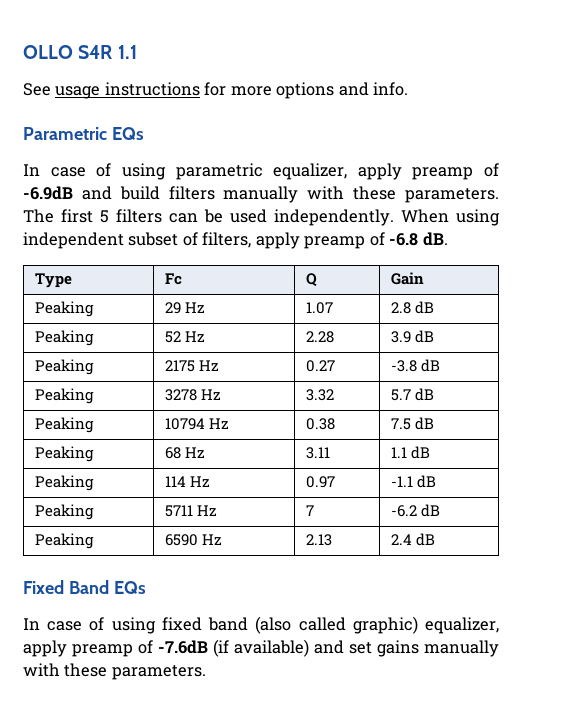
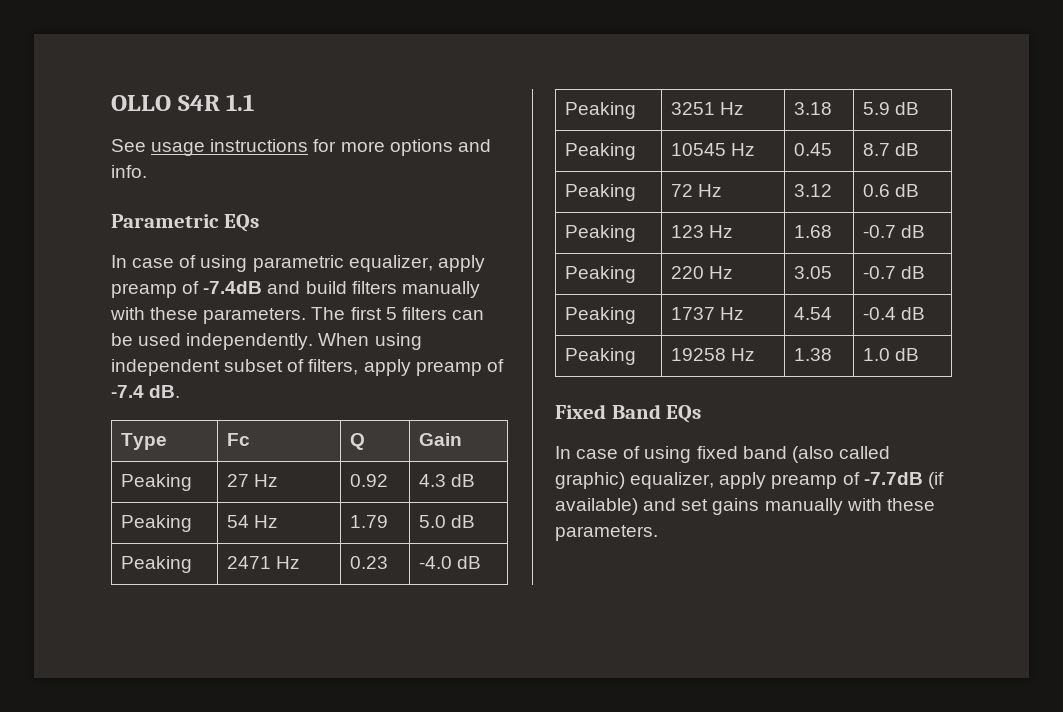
- In case of using parametric equalizer, apply preamp of -6.9dB and build filters manually with these parameters.
+ In case of using parametric equalizer, apply preamp of -7.4dB and build filters manually with these parameters.
- When using independent subset of filters, apply preamp of -6.8 dB.
+ When using independent subset of filters, apply preamp of -7.4 dB.
- Peaking | 29 Hz | 1.07 | 2.8 dB
- Peaking | 52 Hz | 2.28 | 3.9 dB
- Peaking | 2175 Hz | 0.27 | -3.8 dB
- Peaking | 3278 Hz | 3.32 | 5.7 dB
- Peaking | 10794 Hz | 0.38 | 7.5 dB
- Peaking | 68 Hz | 3.11 | 1.1 dB
- Peaking | 114 Hz | 0.97 | -1.1 dB
- Peaking | 5711 Hz | 7 | -6.2 dB
- Peaking | 6590 Hz | 2.13 | 2.4 dB
+ Peaking | 27 Hz | 0.92 | 4.3 dB
+ Peaking | 54 Hz | 1.79 | 5.0 dB
+ Peaking | 2471 Hz | 0.23 | -4.0 dB
+ Peaking | 3251 Hz | 3.18 | 5.9 dB
+ Peaking | 10545 Hz | 0.45 | 8.7 dB
+ Peaking | 72 Hz | 3.12 | 0.6 dB
+ Peaking | 123 Hz | 1.68 | -0.7 dB
+ Peaking | 220 Hz | 3.05 | -0.7 dB
+ Peaking | 1737 Hz | 4.54 | -0.4 dB
+ Peaking | 19258 Hz | 1.38 | 1.0 dB
- In case of using fixed band (also called graphic) equalizer, apply preamp of -7.6dB (if available) and set gains manually with these parameters.
+ In case of using fixed band (also called graphic) equalizer, apply preamp of -7.7dB (if available) and set gains manually with these parameters.

